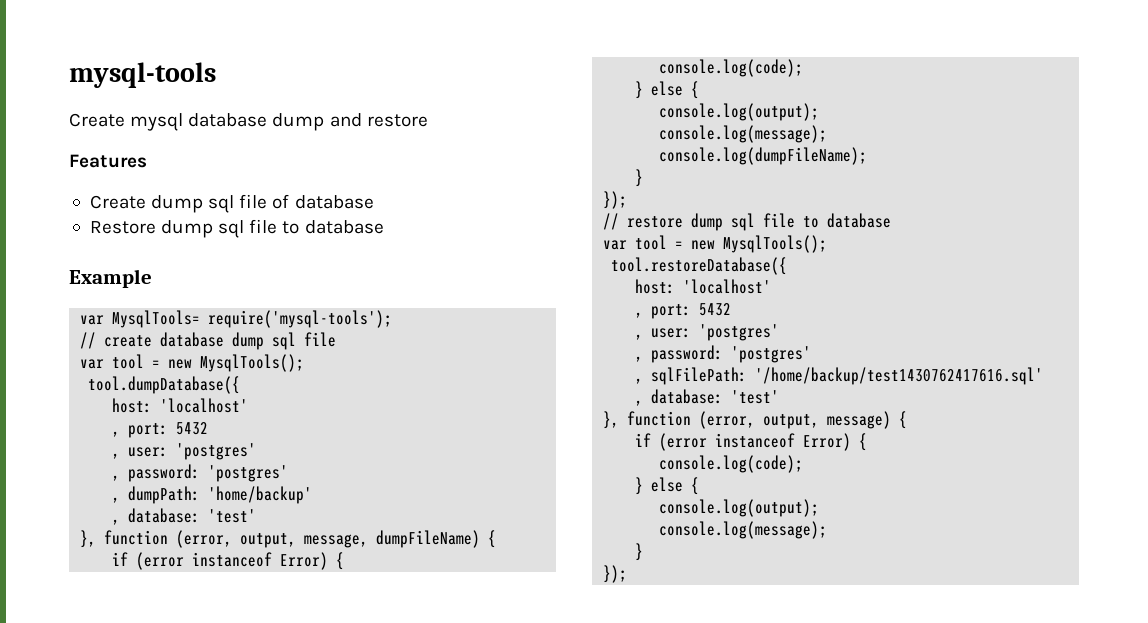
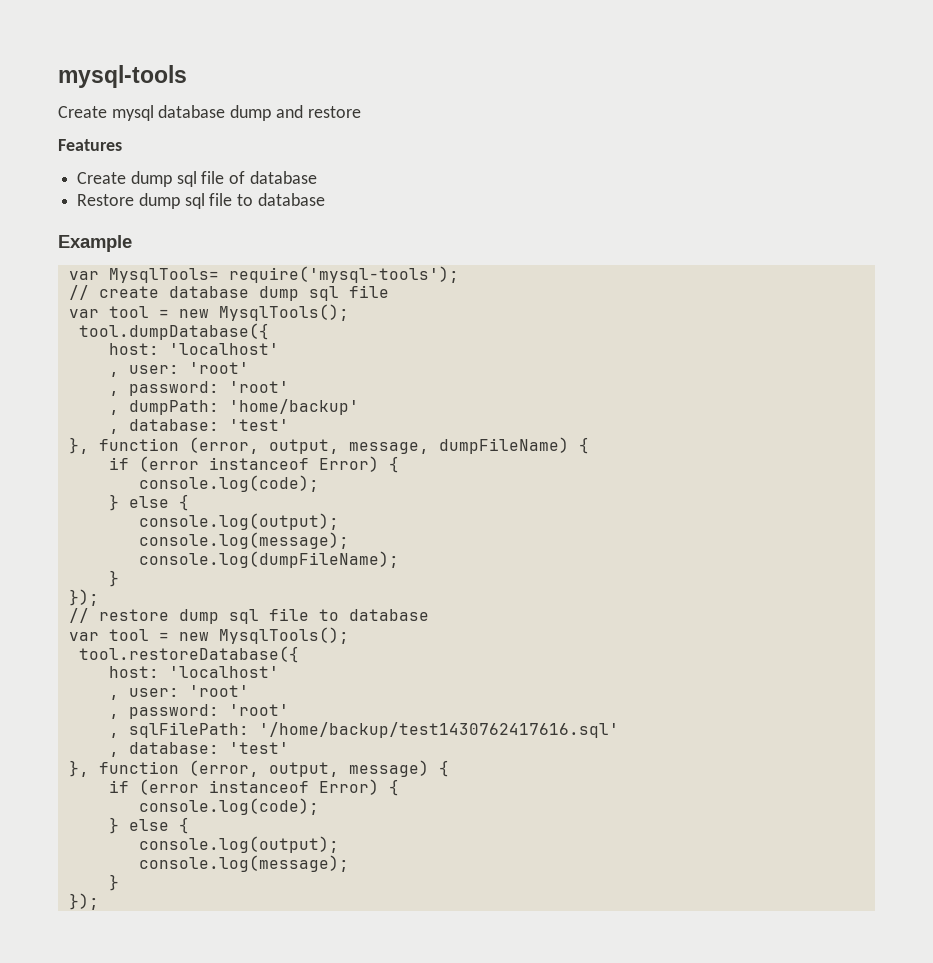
  tool.dumpDatabase({
  host: 'localhost'
- , port: 5432
- , user: 'postgres'
- , password: 'postgres'
+ , user: 'root'
+ , password: 'root'
  tool.restoreDatabase({
  host: 'localhost'
- , port: 5432
- , user: 'postgres'
- , password: 'postgres'
+ , user: 'root'
+ , password: 'root'

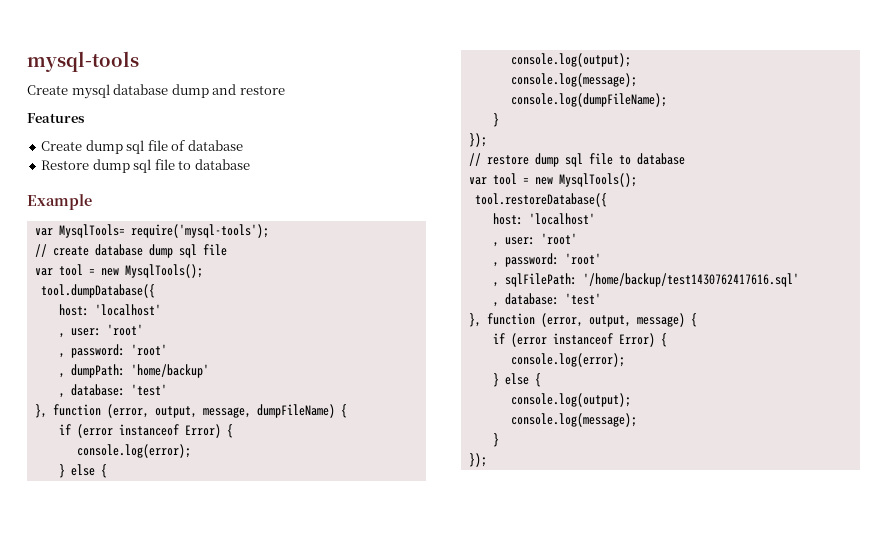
  }, function (error, output, message, dumpFileName) {
  if (error instanceof Error) {
- console.log(code);
+ console.log(error);
  }, function (error, output, message) {
  if (error instanceof Error) {
- console.log(code);
+ console.log(error);

